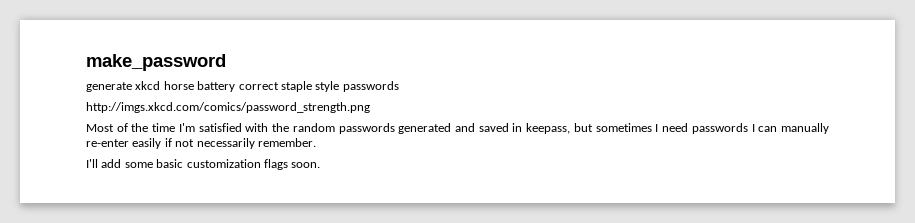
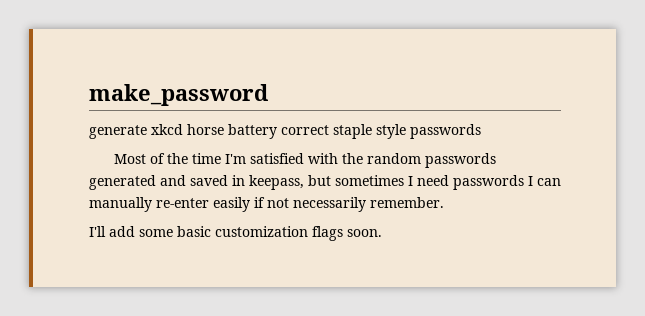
- http://imgs.xkcd.com/comics/password_strength.png

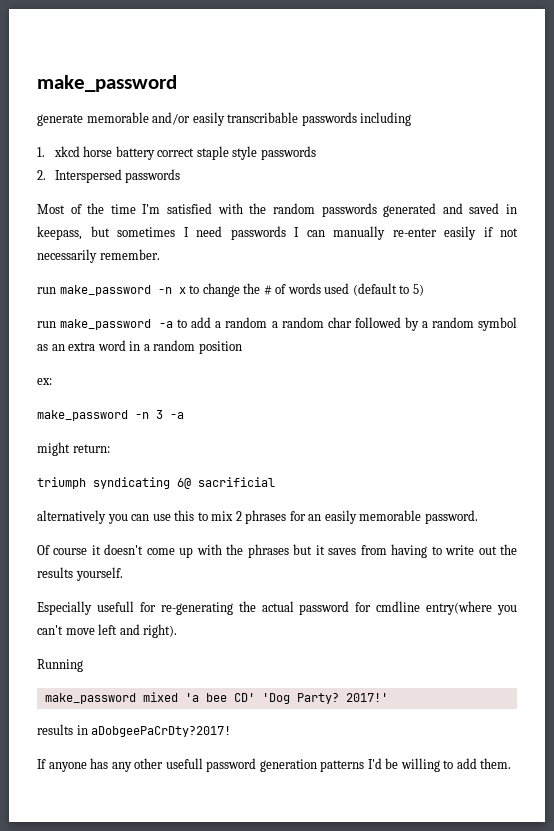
- generate xkcd horse battery correct staple style passwords
+ generate memorable and/or easily transcribable passwords including
+ 1. xkcd horse battery correct staple style passwords
+ 2. Interspersed passwords
- I'll add some basic customization flags soon.
+ run make_password -n x to change the # of words used (default to 5)
+ run make_password -a to add a random a random char followed by a random symbol as an extra word in a random position
+ ex:
+ make_password -n 3 -a
+ might return:
+ triumph syndicating 6@ sacrificial
+ alternatively you can use this to mix 2 phrases for an easily memorable password.
+ Of course it doesn't come up with the phrases but it saves from having to write out the results yourself.
+ Especially usefull for re-generating the actual password for cmdline entry(where you can't move left and right).
+ Running
+ make_password mixed 'a bee CD' 'Dog Party? 2017!'
+ results in aDobgeePaCrDty?2017!
+ If anyone has any other usefull password generation patterns I'd be willing to add them.

